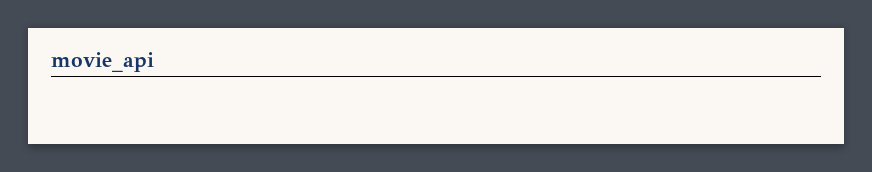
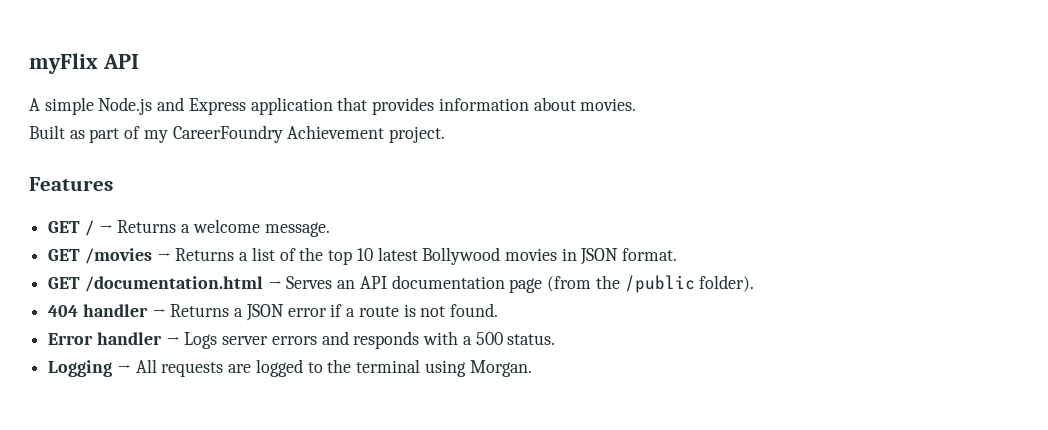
- movie_api
+ myFlix API
+ A simple Node.js and Express application that provides information about movies.
+ Built as part of my CareerFoundry Achievement project.
+ Features
+ GET / → Returns a welcome message.
+ GET /movies → Returns a list of the top 10 latest Bollywood movies in JSON format.
+ GET /documentation.html → Serves an API documentation page (from the /public folder).
+ 404 handler → Returns a JSON error if a route is not found.
+ Error handler → Logs server errors and responds with a 500 status.
+ Logging → All requests are logged to the terminal using Morgan.

